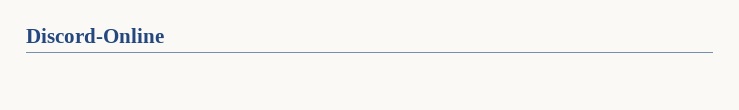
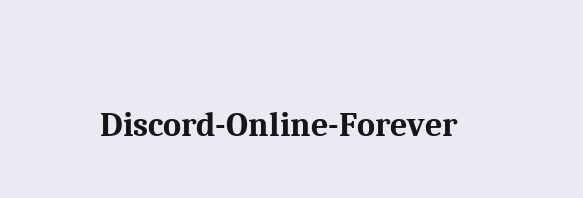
- Discord-Online
+ Discord-Online-Forever

